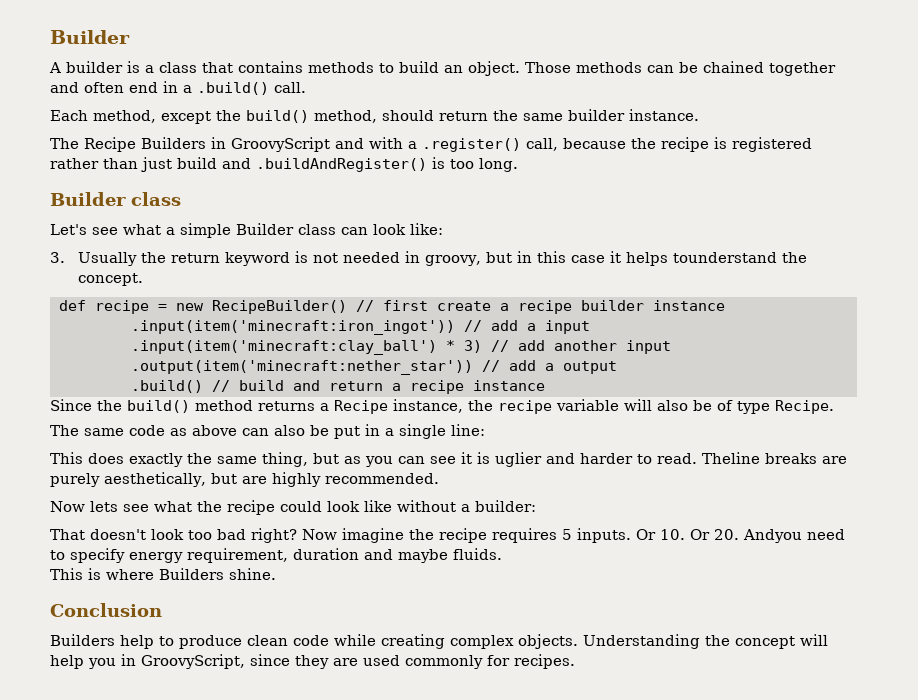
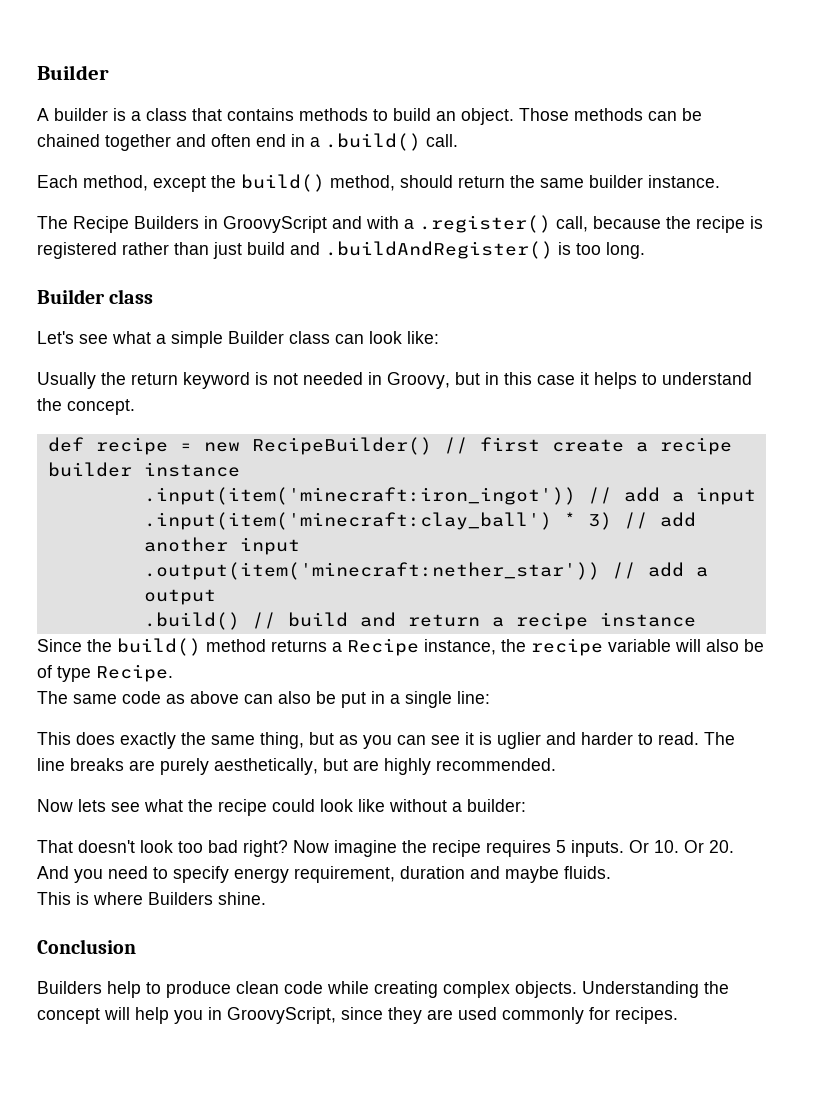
- 3. Usually the return keyword is not needed in groovy, but in this case it helps tounderstand the concept.
+ Usually the return keyword is not needed in Groovy, but in this case it helps to understand the concept.
- Theline breaks are purely aesthetically, but are highly recommended.
+ The line breaks are purely aesthetically, but are highly recommended.
- Or 10. Or 20. Andyou need to specify energy requirement, duration and maybe fluids.
+ Or 10. Or 20. And you need to specify energy requirement, duration and maybe fluids.

